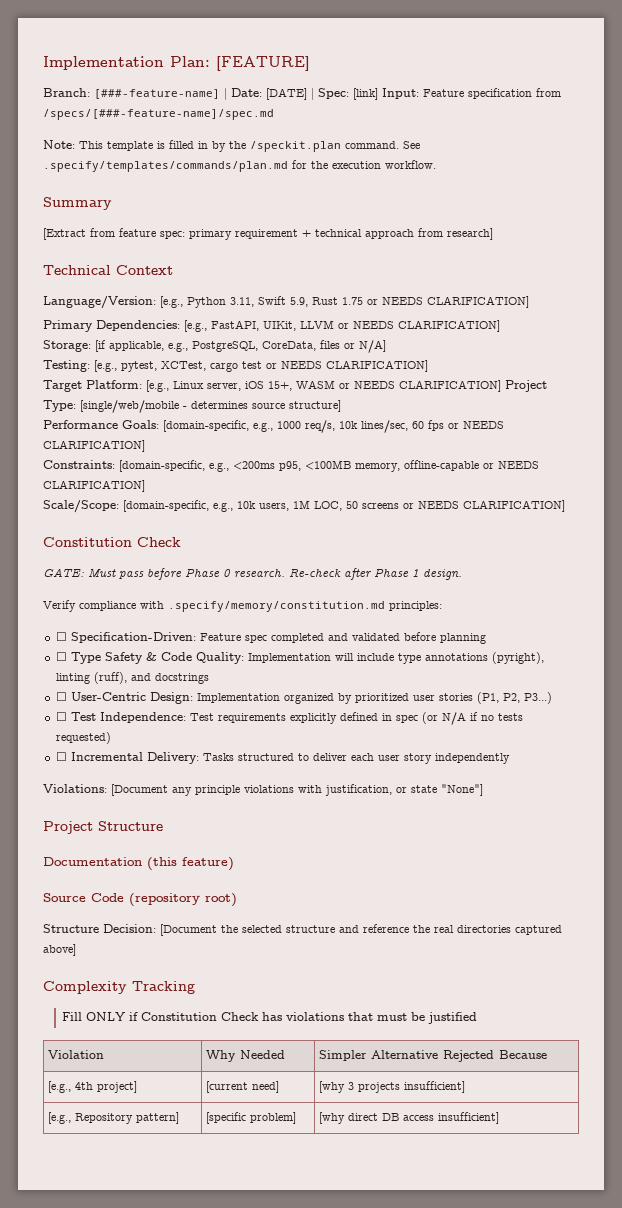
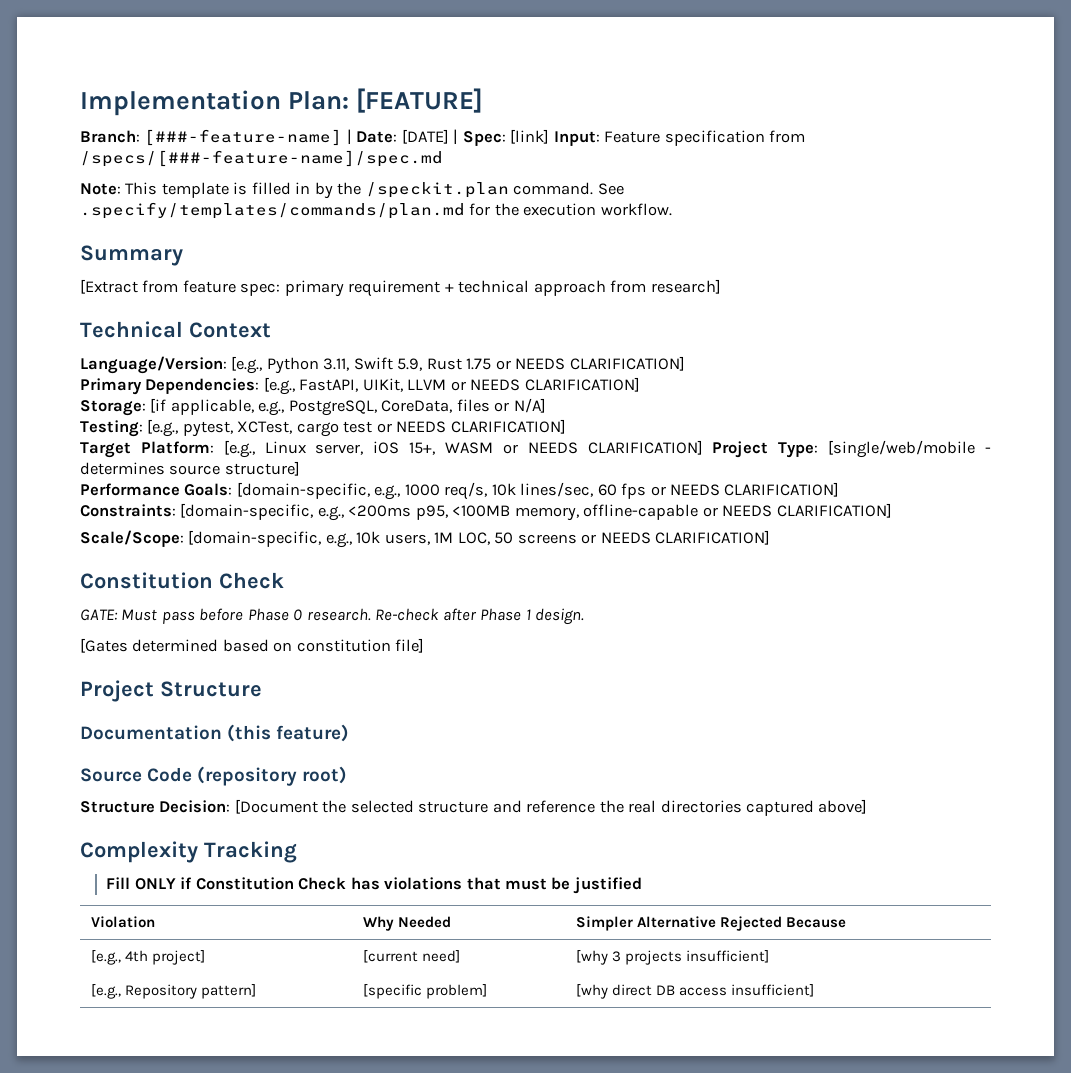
- Verify compliance with .specify/memory/constitution.md principles:
- ☐ Specification-Driven: Feature spec completed and validated before planning
- ☐ Type Safety & Code Quality: Implementation will include type annotations (pyright), linting (ruff), and docstrings
- ☐ User-Centric Design: Implementation organized by prioritized user stories (P1, P2, P3...)
- ☐ Test Independence: Test requirements explicitly defined in spec (or N/A if no tests requested)
- ☐ Incremental Delivery: Tasks structured to deliver each user story independently
- Violations: [Document any principle violations with justification, or state "None"]
+ [Gates determined based on constitution file]

